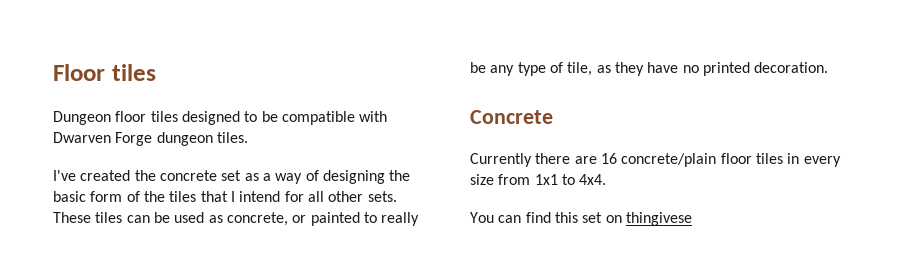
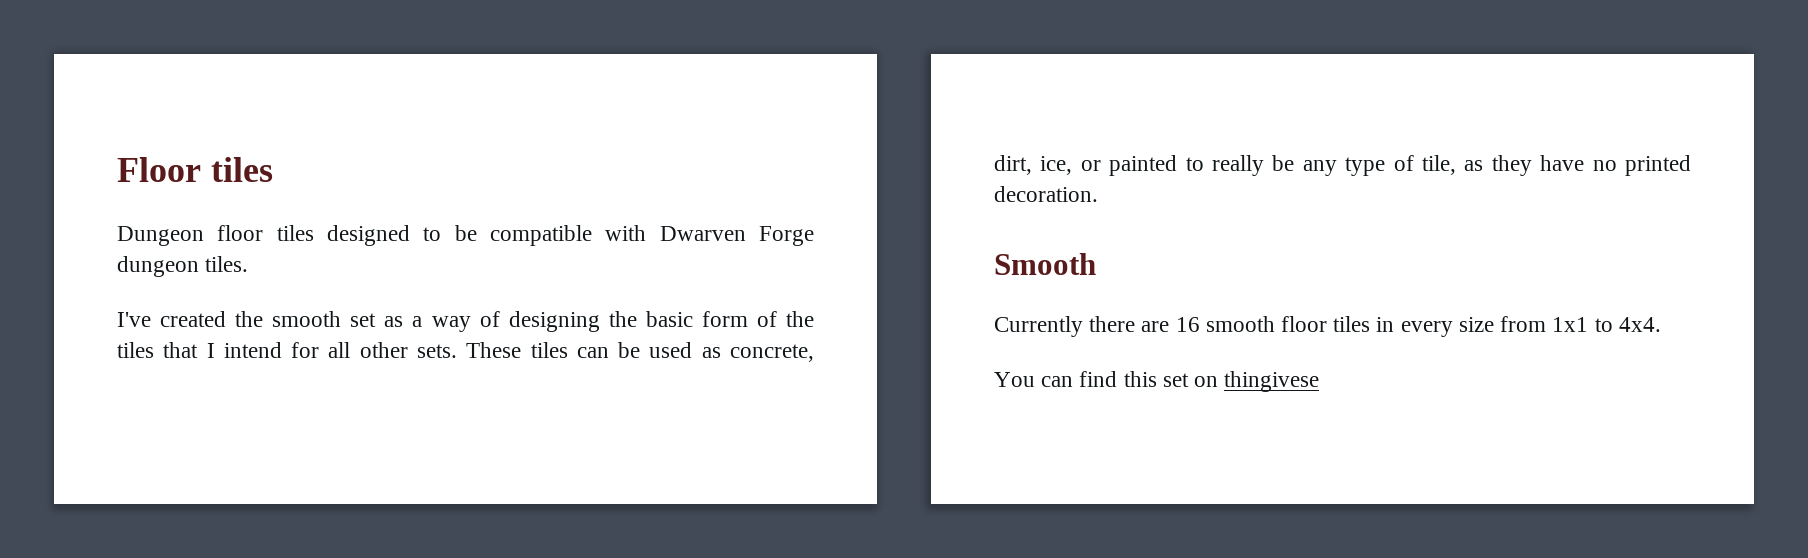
- I've created the concrete set as a way of designing the basic form of the tiles that I intend for all other sets.
+ I've created the smooth set as a way of designing the basic form of the tiles that I intend for all other sets.
- These tiles can be used as concrete, or painted to really be any type of tile, as they have no printed decoration.
+ These tiles can be used as concrete, dirt, ice, or painted to really be any type of tile, as they have no printed decoration.
- Concrete
+ Smooth
- Currently there are 16 concrete/plain floor tiles in every size from 1x1 to 4x4.
+ Currently there are 16 smooth floor tiles in every size from 1x1 to 4x4.

